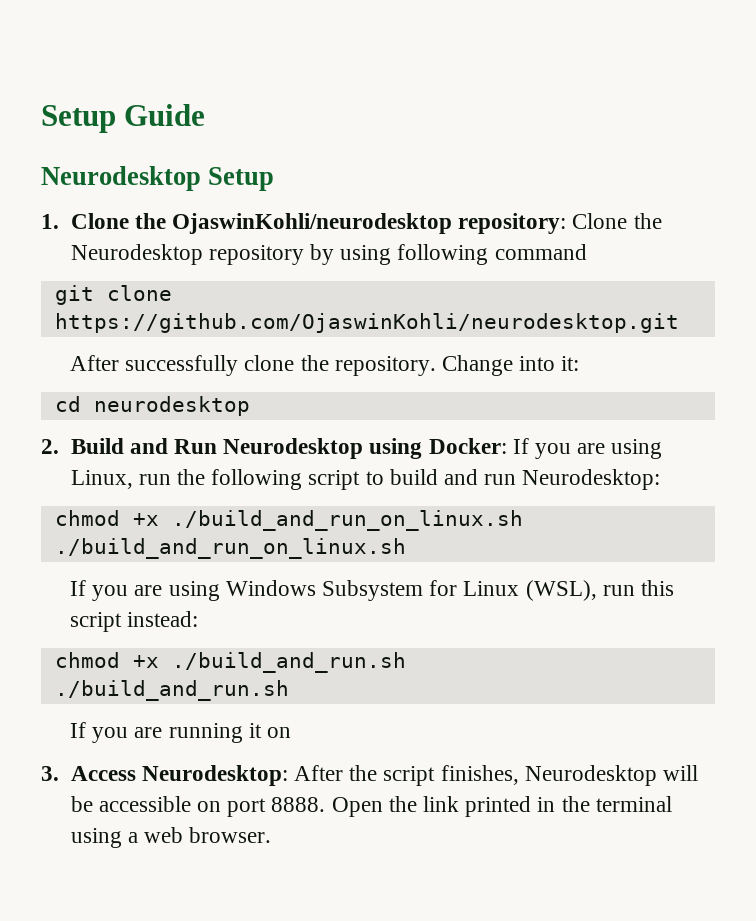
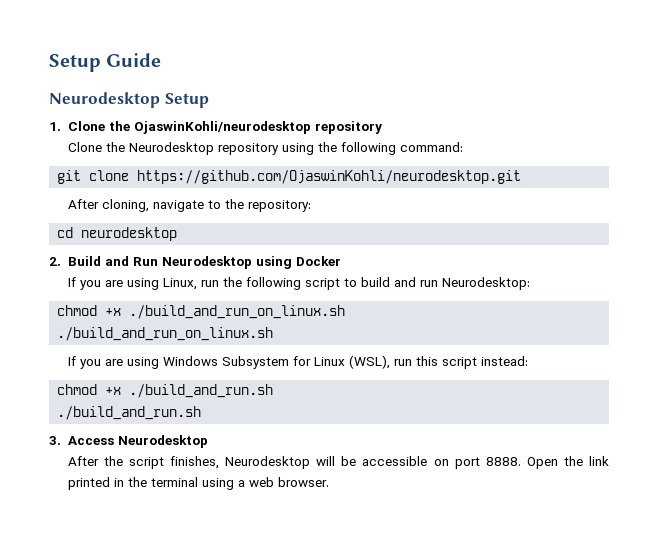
- 1. Clone the OjaswinKohli/neurodesktop repository: Clone the Neurodesktop repository by using following command
+ 1. Clone the OjaswinKohli/neurodesktop repository
+ Clone the Neurodesktop repository using the following command:
- After successfully clone the repository. Change into it:
+ After cloning, navigate to the repository:
- 2. Build and Run Neurodesktop using Docker: If you are using Linux, run the following script to build and run Neurodesktop:
+ 2. Build and Run Neurodesktop using Docker
+ If you are using Linux, run the following script to build and run Neurodesktop:
- If you are running it on
- 3. Access Neurodesktop: After the script finishes, Neurodesktop will be accessible on port 8888.
+ 3. Access Neurodesktop
+ After the script finishes, Neurodesktop will be accessible on port 8888.

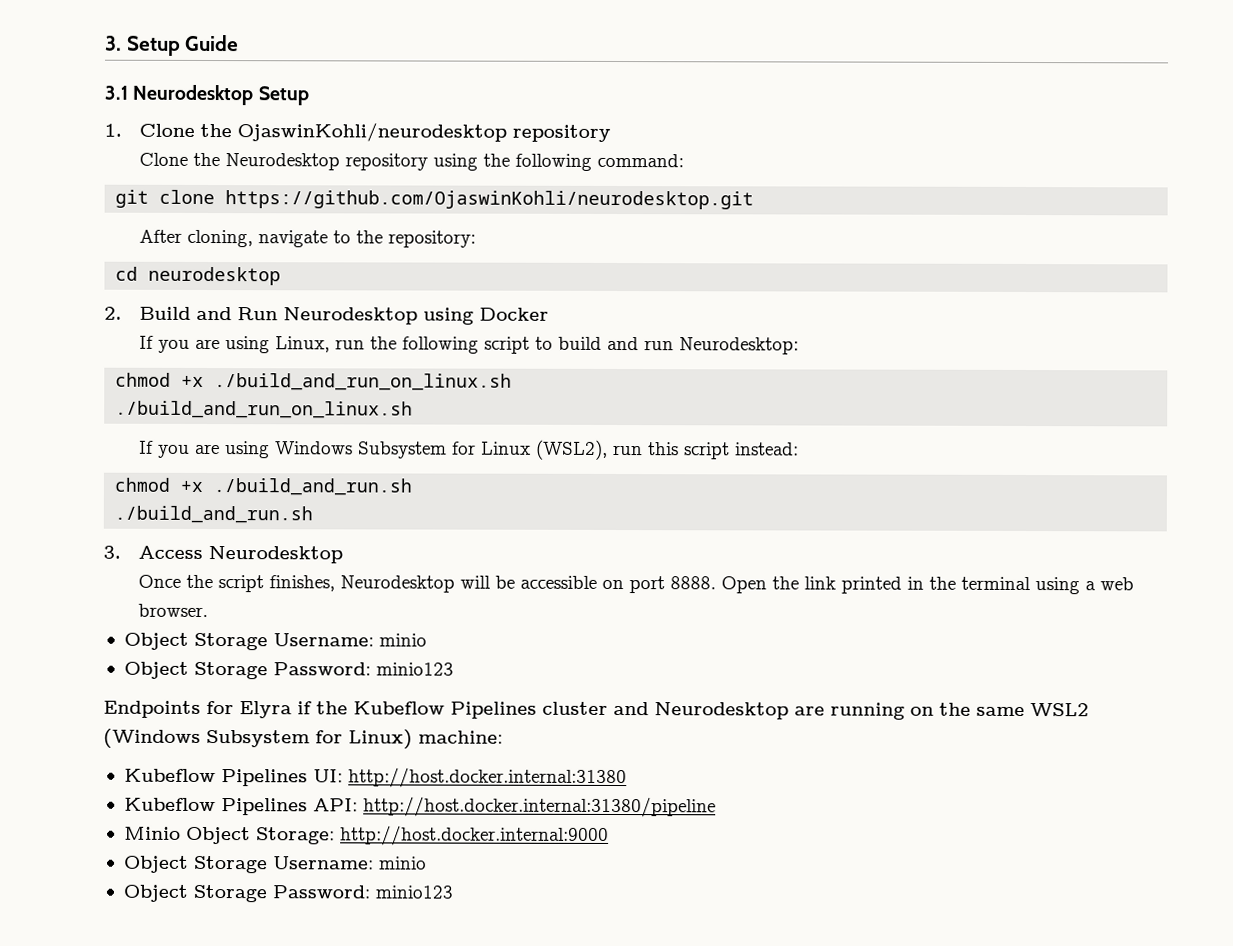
- Setup Guide
+ 3. Setup Guide
- Neurodesktop Setup
+ 3.1 Neurodesktop Setup
- If you are using Windows Subsystem for Linux (WSL), run this script instead:
+ If you are using Windows Subsystem for Linux (WSL2), run this script instead:
- After the script finishes, Neurodesktop will be accessible on port 8888.
+ Once the script finishes, Neurodesktop will be accessible on port 8888.
  Open the link printed in the terminal using a web browser.
+ Object Storage Username: minio
+ Object Storage Password: minio123
+ Endpoints for Elyra if the Kubeflow Pipelines cluster and Neurodesktop are running on the same WSL2 (Windows Subsystem for Linux) machine:
+ Kubeflow Pipelines UI: http://host.docker.internal:31380
+ Kubeflow Pipelines API: http://host.docker.internal:31380/pipeline
+ Minio Object Storage: http://host.docker.internal:9000
+ Object Storage Username: minio
+ Object Storage Password: minio123

